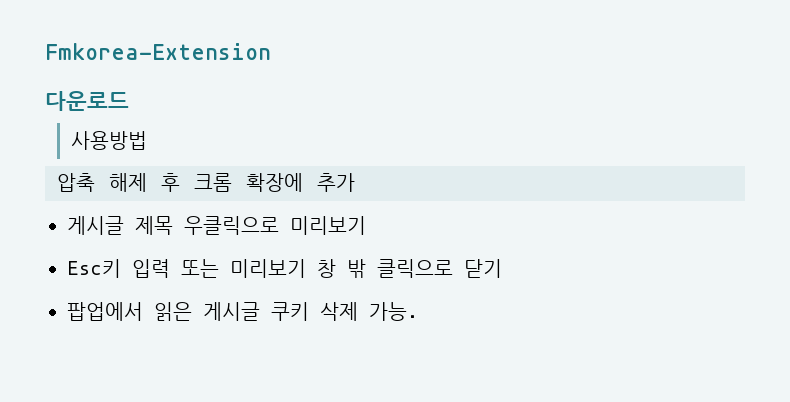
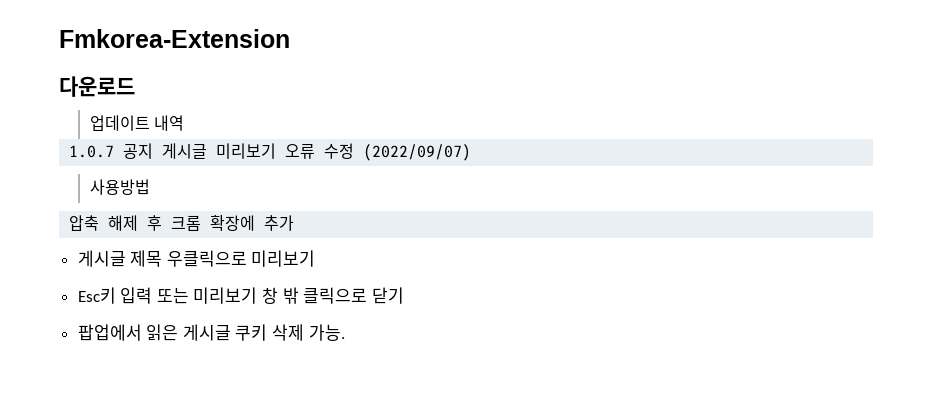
+ 업데이트 내역
+ 1.0.7 공지 게시글 미리보기 오류 수정 (2022/09/07)

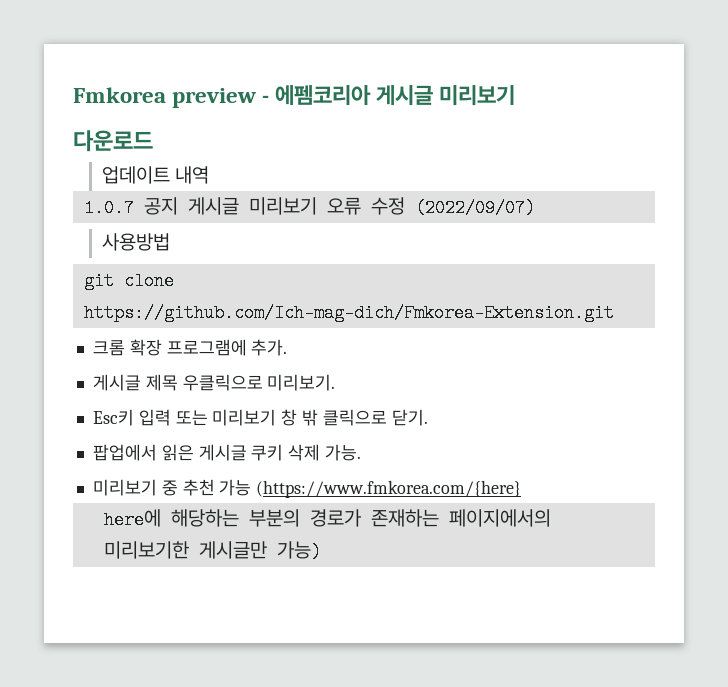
- Fmkorea-Extension
+ Fmkorea preview - 에펨코리아 게시글 미리보기
- 압축 해제 후 크롬 확장에 추가
+ git clone https://github.com/Ich-mag-dich/Fmkorea-Extension.git
+ 크롬 확장 프로그램에 추가.
- 게시글 제목 우클릭으로 미리보기
+ 게시글 제목 우클릭으로 미리보기.
- Esc키 입력 또는 미리보기 창 밖 클릭으로 닫기
+ Esc키 입력 또는 미리보기 창 밖 클릭으로 닫기.
+ 미리보기 중 추천 가능 (https://www.fmkorea.com/{here}
+ here에 해당하는 부분의 경로가 존재하는 페이지에서의 미리보기한 게시글만 가능)

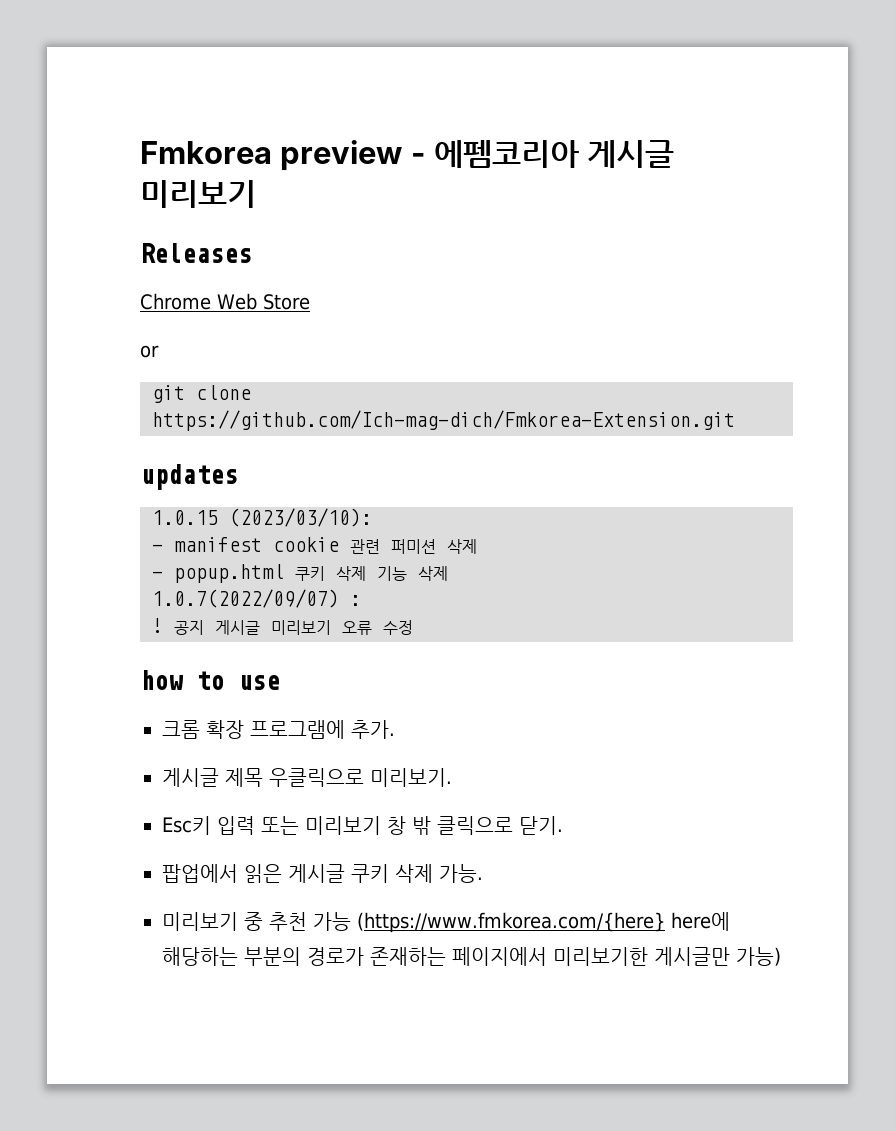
- 다운로드
- 업데이트 내역
- 1.0.7 공지 게시글 미리보기 오류 수정 (2022/09/07)
- 사용방법
+ Releases
+ Chrome Web Store
+ or
  git clone https://github.com/Ich-mag-dich/Fmkorea-Extension.git
+ updates
+ 1.0.15 (2023/03/10):
+ - manifest cookie 관련 퍼미션 삭제
+ - popup.html 쿠키 삭제 기능 삭제
+ 1.0.7(2022/09/07) :
+ ! 공지 게시글 미리보기 오류 수정
+ how to use
- 미리보기 중 추천 가능 (https://www.fmkorea.com/{here}
- here에 해당하는 부분의 경로가 존재하는 페이지에서의 미리보기한 게시글만 가능)
+ 미리보기 중 추천 가능 (https://www.fmkorea.com/{here} here에 해당하는 부분의 경로가 존재하는 페이지에서 미리보기한 게시글만 가능)

